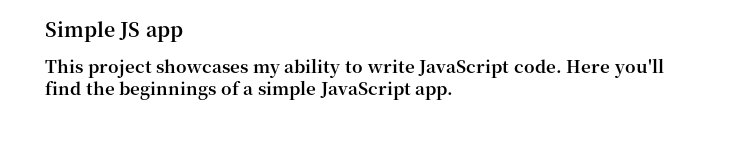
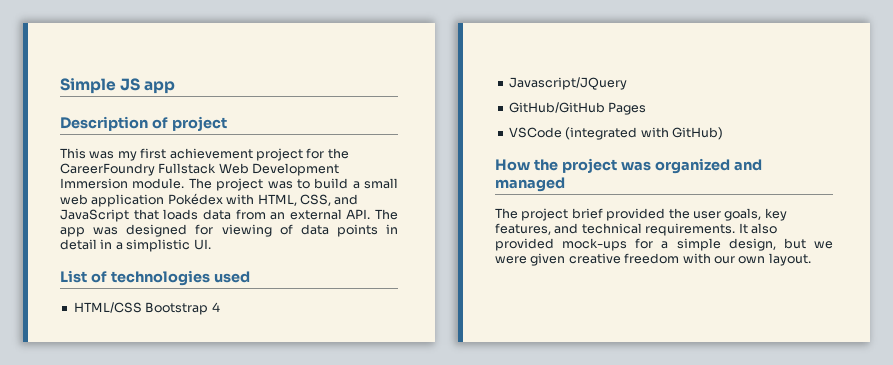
- This project showcases my ability to write JavaScript code. Here you'll find the beginnings of a simple JavaScript app.
+ Description of project
+ This was my first achievement project for the CareerFoundry Fullstack Web Development Immersion module. The project was to build a small web application Pokédex with HTML, CSS, and JavaScript that loads data from an external API. The app was designed for viewing of data points in detail in a simplistic UI.
+ List of technologies used
+ HTML/CSS Bootstrap 4
+ Javascript/JQuery
+ GitHub/GitHub Pages
+ VSCode (integrated with GitHub)
+ How the project was organized and managed
+ The project brief provided the user goals, key features, and technical requirements. It also provided mock-ups for a simple design, but we were given creative freedom with our own layout.

